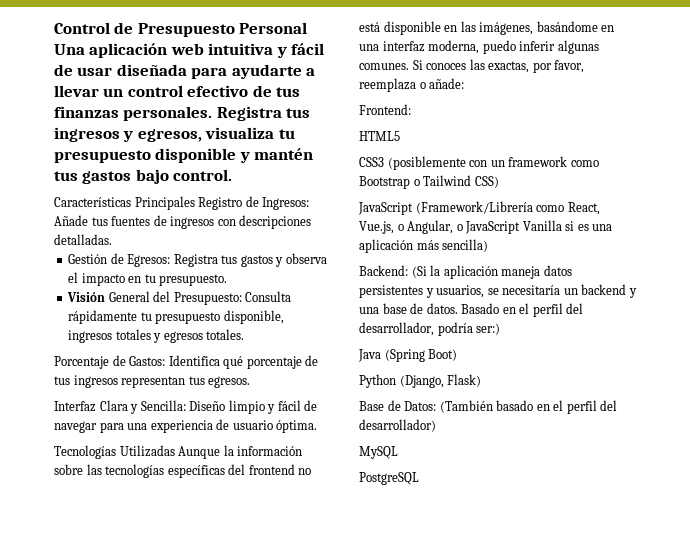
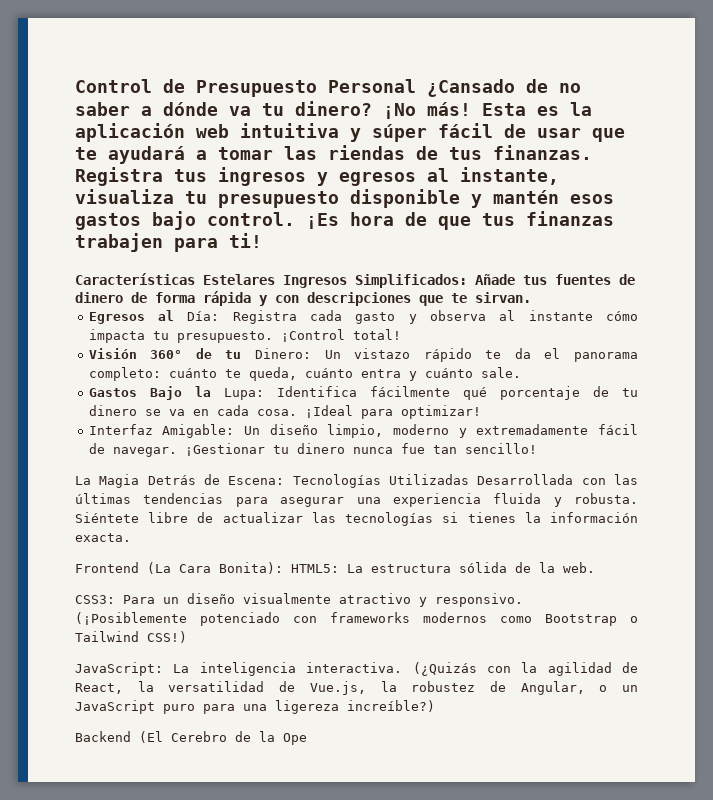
- Control de Presupuesto Personal Una aplicación web intuitiva y fácil de usar diseñada para ayudarte a llevar un control efectivo de tus finanzas personales.
+ Control de Presupuesto Personal ¿Cansado de no saber a dónde va tu dinero? ¡No más! Esta es la aplicación web intuitiva y súper fácil de usar que te ayudará a tomar las riendas de tus finanzas.
- Registra tus ingresos y egresos, visualiza tu presupuesto disponible y mantén tus gastos bajo control.
- Características Principales Registro de Ingresos: Añade tus fuentes de ingresos con descripciones detalladas.
- Gestión de Egresos: Registra tus gastos y observa el impacto en tu presupuesto.
+ Registra tus ingresos y egresos al instante, visualiza tu presupuesto disponible y mantén esos gastos bajo control. ¡Es hora de que tus finanzas trabajen para ti!
+ Características Estelares Ingresos Simplificados: Añade tus fuentes de dinero de forma rápida y con descripciones que te sirvan.
+ Egresos al Día: Registra cada gasto y observa al instante cómo impacta tu presupuesto. ¡Control total!
- Visión General del Presupuesto: Consulta rápidamente tu presupuesto disponible, ingresos totales y egresos totales.
- Porcentaje de Gastos: Identifica qué porcentaje de tus ingresos representan tus egresos.
- Interfaz Clara y Sencilla: Diseño limpio y fácil de navegar para una experiencia de usuario óptima.
- Tecnologías Utilizadas Aunque la información sobre las tecnologías específicas del frontend no está disponible en las imágenes, basándome en una interfaz moderna, puedo inferir algunas comunes. Si conoces las exactas, por favor, reemplaza o añade:
- Frontend:
- HTML5
- CSS3 (posiblemente con un framework como Bootstrap o Tailwind CSS)
- JavaScript (Framework/Librería como React, Vue.js, o Angular, o JavaScript Vanilla si es una aplicación más sencilla)
- Backend: (Si la aplicación maneja datos persistentes y usuarios, se necesitaría un backend y una base de datos. Basado en el perfil del desarrollador, podría ser:)
- Java (Spring Boot)
- Python (Django, Flask)
- Base de Datos: (También basado en el perfil del desarrollador)
- MySQL
- PostgreSQL
+ Visión 360° de tu Dinero: Un vistazo rápido te da el panorama completo: cuánto te queda, cuánto entra y cuánto sale.
+ Gastos Bajo la Lupa: Identifica fácilmente qué porcentaje de tu dinero se va en cada cosa. ¡Ideal para optimizar!
+ Interfaz Amigable: Un diseño limpio, moderno y extremadamente fácil de navegar. ¡Gestionar tu dinero nunca fue tan sencillo!
+ La Magia Detrás de Escena: Tecnologías Utilizadas Desarrollada con las últimas tendencias para asegurar una experiencia fluida y robusta. Siéntete libre de actualizar las tecnologías si tienes la información exacta.
+ Frontend (La Cara Bonita): HTML5: La estructura sólida de la web.
+ CSS3: Para un diseño visualmente atractivo y responsivo. (¡Posiblemente potenciado con frameworks modernos como Bootstrap o Tailwind CSS!)
+ JavaScript: La inteligencia interactiva. (¿Quizás con la agilidad de React, la versatilidad de Vue.js, la robustez de Angular, o un JavaScript puro para una ligereza increíble?)
+ Backend (El Cerebro de la Ope

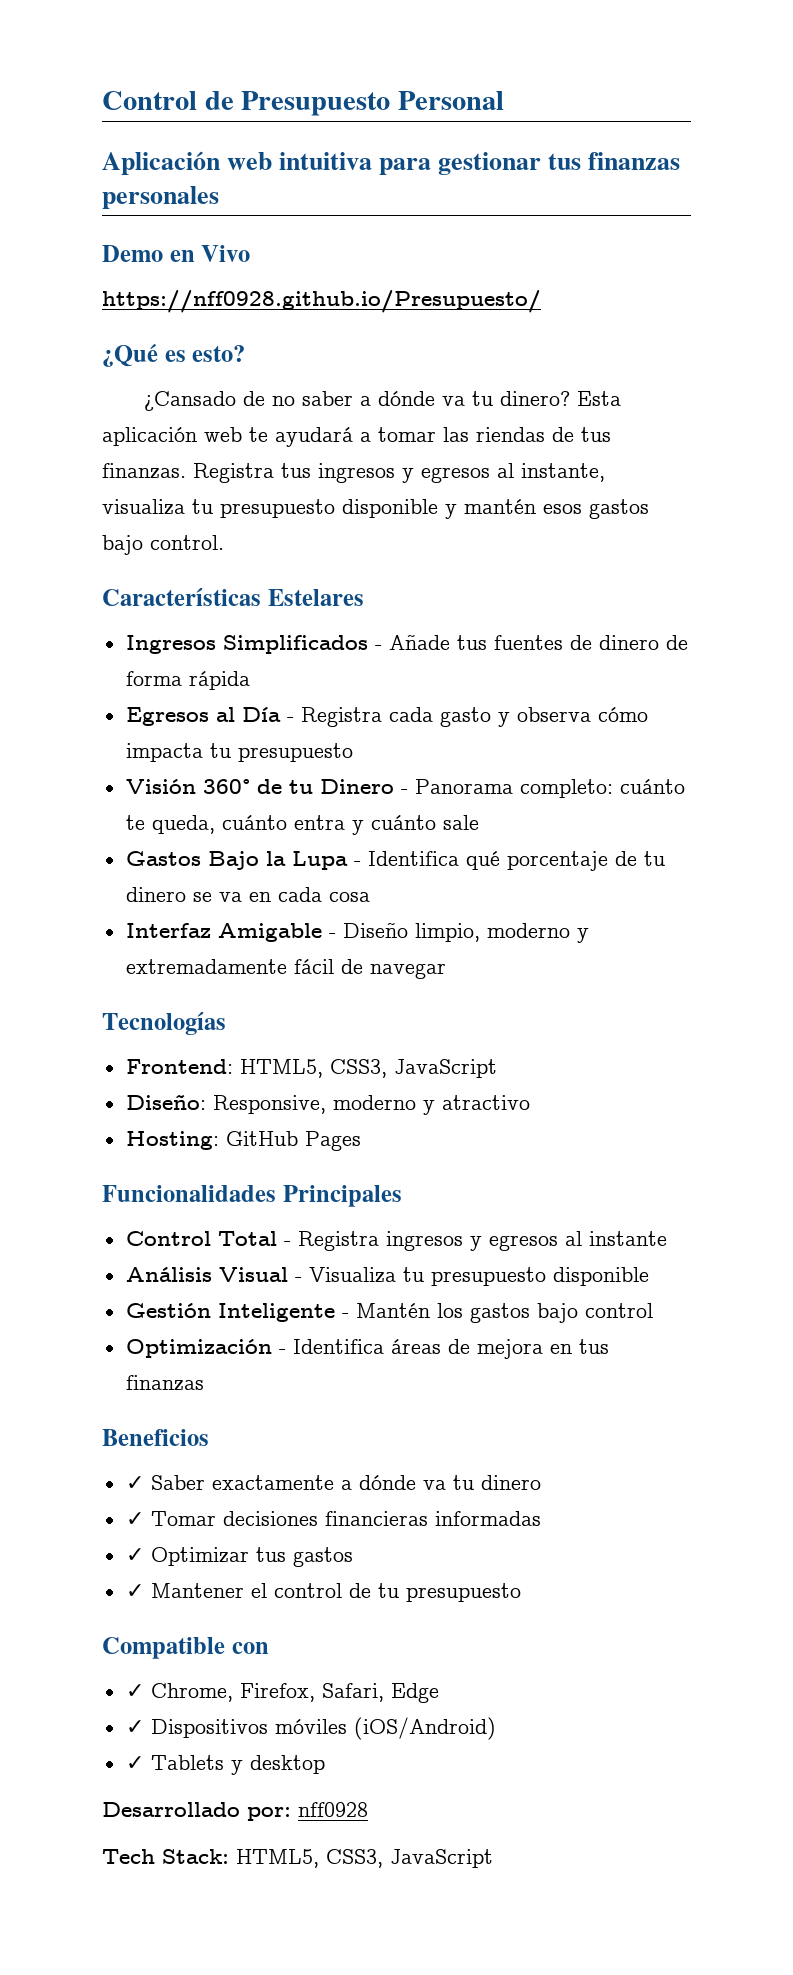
- Control de Presupuesto Personal ¿Cansado de no saber a dónde va tu dinero?
+ Control de Presupuesto Personal
+ Aplicación web intuitiva para gestionar tus finanzas personales
+ Demo en Vivo
+ https://nff0928.github.io/Presupuesto/
+ ¿Qué es esto?
+ ¿Cansado de no saber a dónde va tu dinero?
- ¡No más! Esta es la aplicación web intuitiva y súper fácil de usar que te ayudará a tomar las riendas de tus finanzas.
+ Esta aplicación web te ayudará a tomar las riendas de tus finanzas.
- ¡Es hora de que tus finanzas trabajen para ti!
- Características Estelares Ingresos Simplificados: Añade tus fuentes de dinero de forma rápida y con descripciones que te sirvan.
+ Características Estelares
+ Ingresos Simplificados - Añade tus fuentes de dinero de forma rápida
- Egresos al Día: Registra cada gasto y observa al instante cómo impacta tu presupuesto. ¡Control total!
+ Egresos al Día - Registra cada gasto y observa cómo impacta tu presupuesto
- Visión 360° de tu Dinero: Un vistazo rápido te da el panorama completo: cuánto te queda, cuánto entra y cuánto sale.
+ Visión 360° de tu Dinero - Panorama completo: cuánto te queda, cuánto entra y cuánto sale
- Gastos Bajo la Lupa: Identifica fácilmente qué porcentaje de tu dinero se va en cada cosa. ¡Ideal para optimizar!
- Interfaz Amigable: Un diseño limpio, moderno y extremadamente fácil de navegar. ¡Gestionar tu dinero nunca fue tan sencillo!
- La Magia Detrás de Escena: Tecnologías Utilizadas Desarrollada con las últimas tendencias para asegurar una experiencia fluida y robusta. Siéntete libre de actualizar las tecnologías si tienes la información exacta.
- Frontend (La Cara Bonita): HTML5: La estructura sólida de la web.
- CSS3: Para un diseño visualmente atractivo y responsivo. (¡Posiblemente potenciado con frameworks modernos como Bootstrap o Tailwind CSS!)
- JavaScript: La inteligencia interactiva. (¿Quizás con la agilidad de React, la versatilidad de Vue.js, la robustez de Angular, o un JavaScript puro para una ligereza increíble?)
- Backend (El Cerebro de la Ope
+ Gastos Bajo la Lupa - Identifica qué porcentaje de tu dinero se va en cada cosa
+ Interfaz Amigable - Diseño limpio, moderno y extremadamente fácil de navegar
+ Tecnologías
+ Frontend: HTML5, CSS3, JavaScript
+ Diseño: Responsive, moderno y atractivo
+ Hosting: GitHub Pages
+ Funcionalidades Principales
+ Control Total - Registra ingresos y egresos al instante
+ Análisis Visual - Visualiza tu presupuesto disponible
+ Gestión Inteligente - Mantén los gastos bajo control
+ Optimización - Identifica áreas de mejora en tus finanzas
+ Beneficios
+ ✓ Saber exactamente a dónde va tu dinero
+ ✓ Tomar decisiones financieras informadas
+ ✓ Optimizar tus gastos
+ ✓ Mantener el control de tu presupuesto
+ Compatible con
+ ✓ Chrome, Firefox, Safari, Edge
+ ✓ Dispositivos móviles (iOS/Android)
+ ✓ Tablets y desktop
+ Desarrollado por: nff0928
+ Tech Stack: HTML5, CSS3, JavaScript

